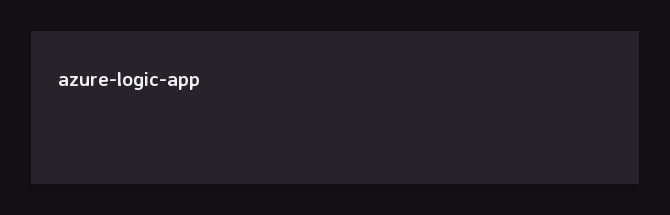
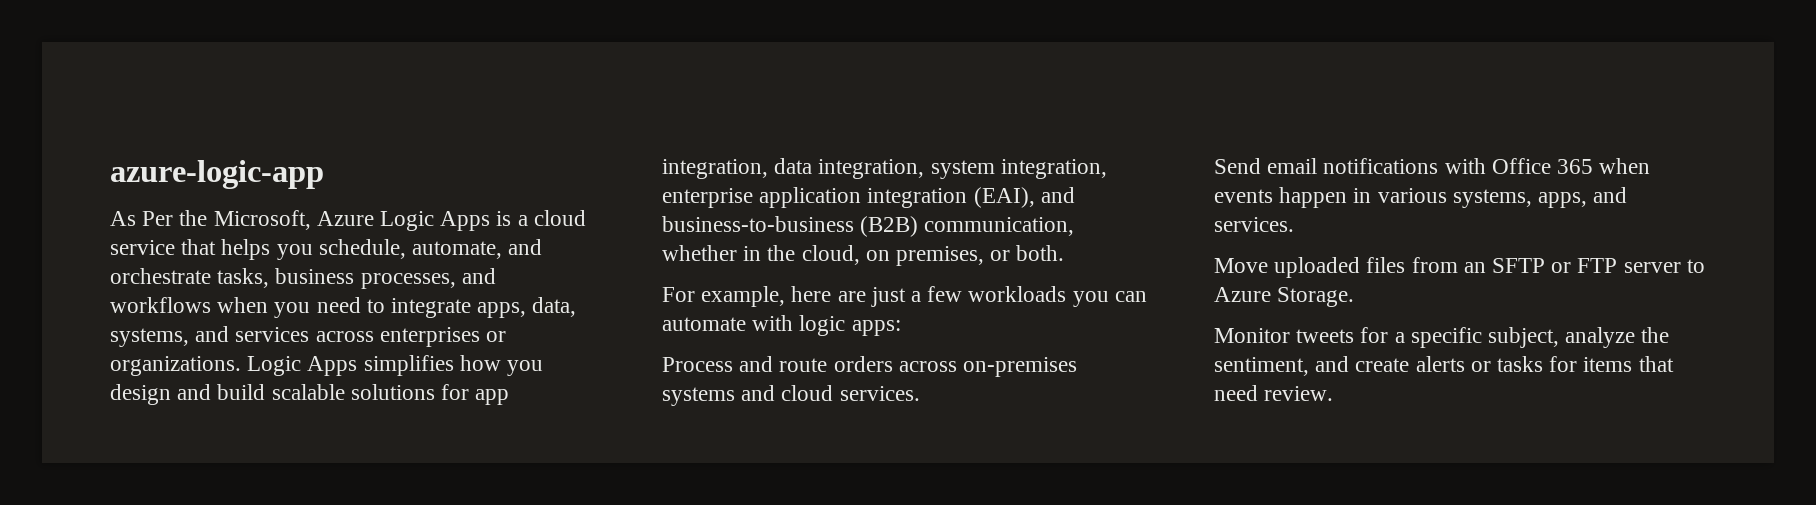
+ As Per the Microsoft, Azure Logic Apps is a cloud service that helps you schedule, automate, and orchestrate tasks, business processes, and workflows when you need to integrate apps, data, systems, and services across enterprises or organizations. Logic Apps simplifies how you design and build scalable solutions for app integration, data integration, system integration, enterprise application integration (EAI), and business-to-business (B2B) communication, whether in the cloud, on premises, or both.
+ For example, here are just a few workloads you can automate with logic apps:
+ Process and route orders across on-premises systems and cloud services.
+ Send email notifications with Office 365 when events happen in various systems, apps, and services.
+ Move uploaded files from an SFTP or FTP server to Azure Storage.
+ Monitor tweets for a specific subject, analyze the sentiment, and create alerts or tasks for items that need review.

